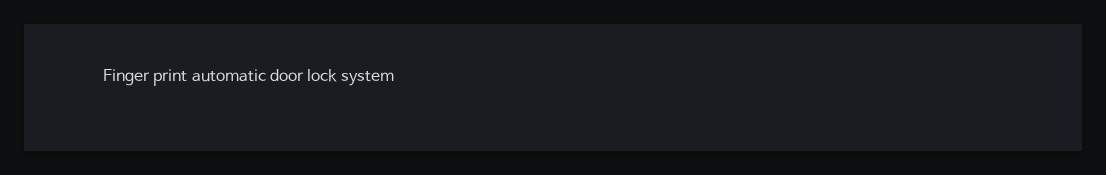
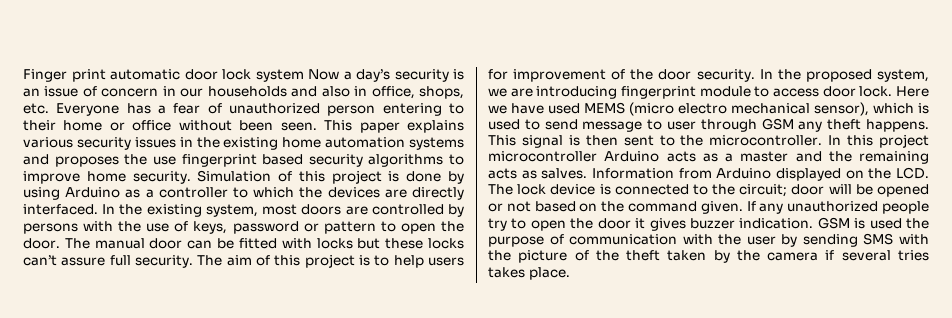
- Finger print automatic door lock system
+ Finger print automatic door lock system Now a day’s security is an issue of concern in our households and also in office, shops, etc. Everyone has a fear of unauthorized person entering to their home or office without been seen. This paper explains various security issues in the existing home automation systems and proposes the use fingerprint based security algorithms to improve home security. Simulation of this project is done by using Arduino as a controller to which the devices are directly interfaced. In the existing system, most doors are controlled by persons with the use of keys, password or pattern to open the door. The manual door can be fitted with locks but these locks can’t assure full security. The aim of this project is to help users for improvement of the door security. In the proposed system, we are introducing fingerprint module to access door lock. Here we have used MEMS (micro electro mechanical sensor), which is used to send message to user through GSM any theft happens. This signal is then sent to the microcontroller. In this project microcontroller Arduino acts as a master and the remaining acts as salves. Information from Arduino displayed on the LCD. The lock device is connected to the circuit; door will be opened or not based on the command given. If any unauthorized people try to open the door it gives buzzer indication. GSM is used the purpose of communication with the user by sending SMS with the picture of the theft taken by the camera if several tries takes place.

